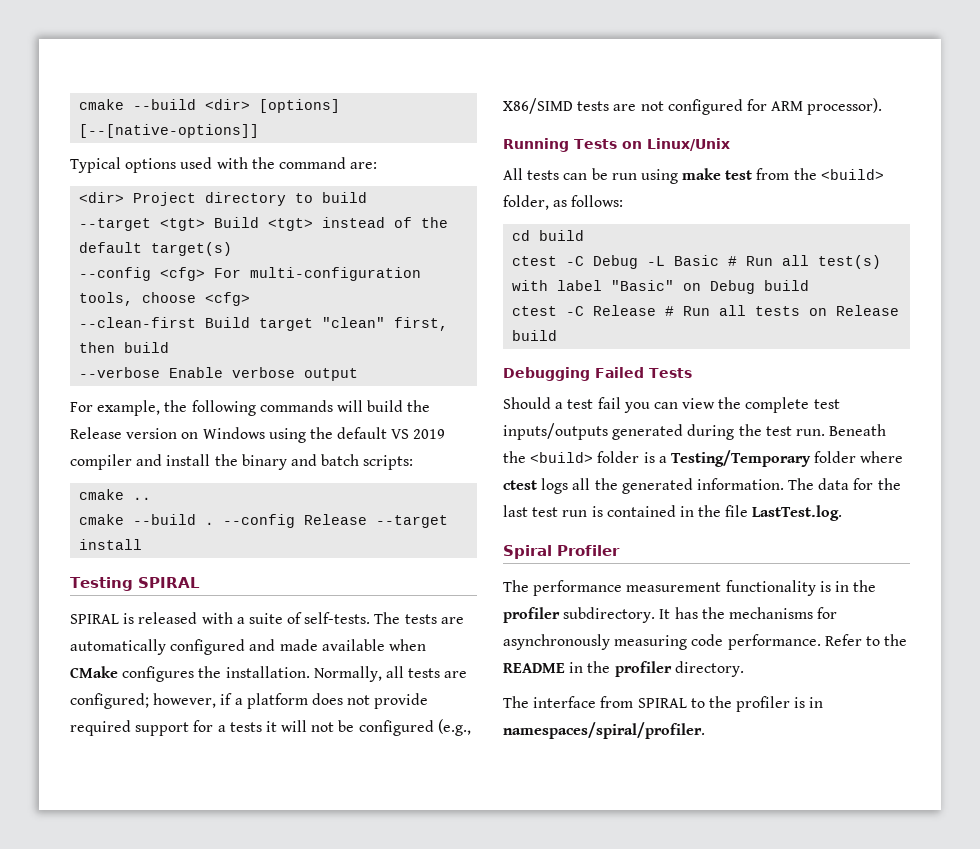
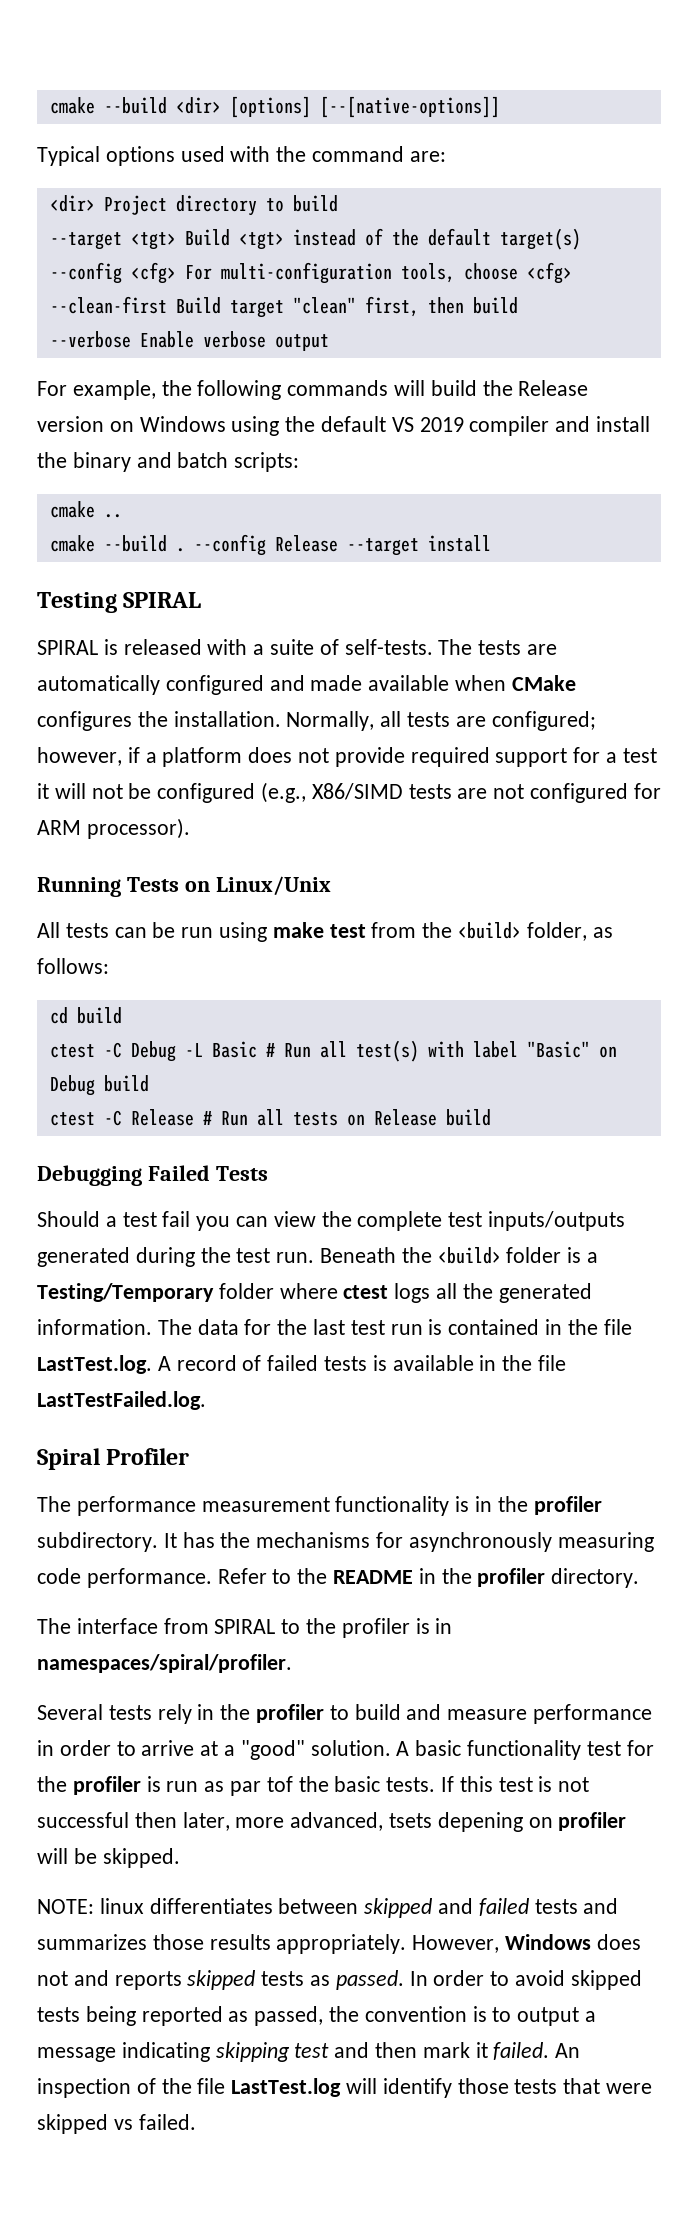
- Normally, all tests are configured; however, if a platform does not provide required support for a tests it will not be configured (e.g., X86/SIMD tests are not configured for ARM processor).
+ Normally, all tests are configured; however, if a platform does not provide required support for a test it will not be configured (e.g., X86/SIMD tests are not configured for ARM processor).
- The data for the last test run is contained in the file LastTest.log.
+ The data for the last test run is contained in the file LastTest.log. A record of failed tests is available in the file LastTestFailed.log.
+ Several tests rely in the profiler to build and measure performance in order to arrive at a "good" solution. A basic functionality test for the profiler is run as par tof the basic tests. If this test is not successful then later, more advanced, tsets depening on profiler will be skipped.
+ NOTE: linux differentiates between skipped and failed tests and summarizes those results appropriately. However, Windows does not and reports skipped tests as passed. In order to avoid skipped tests being reported as passed, the convention is to output a message indicating skipping test and then mark it failed. An inspection of the file LastTest.log will identify those tests that were skipped vs failed.

